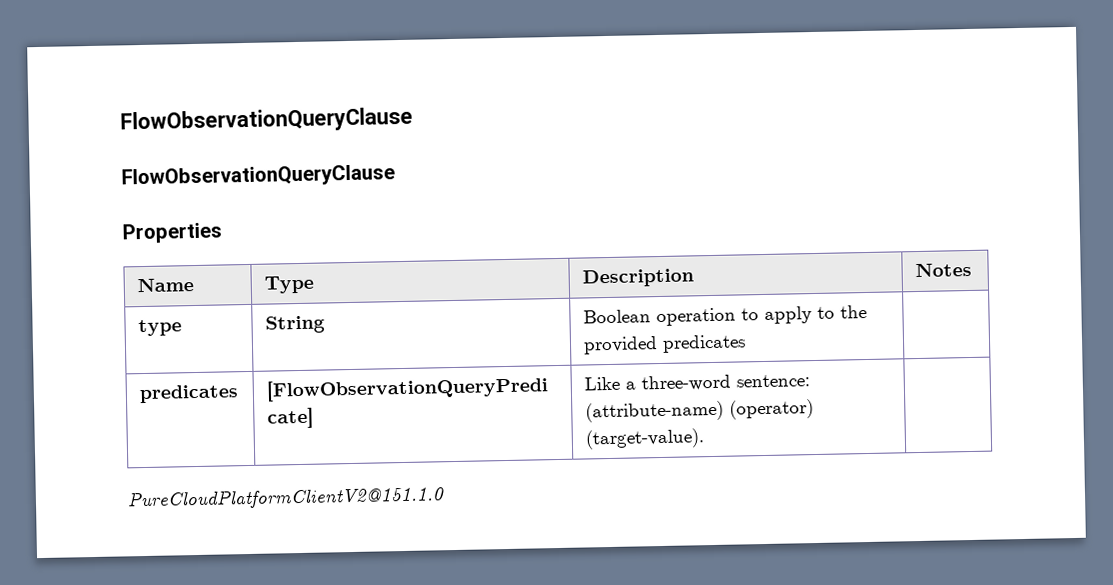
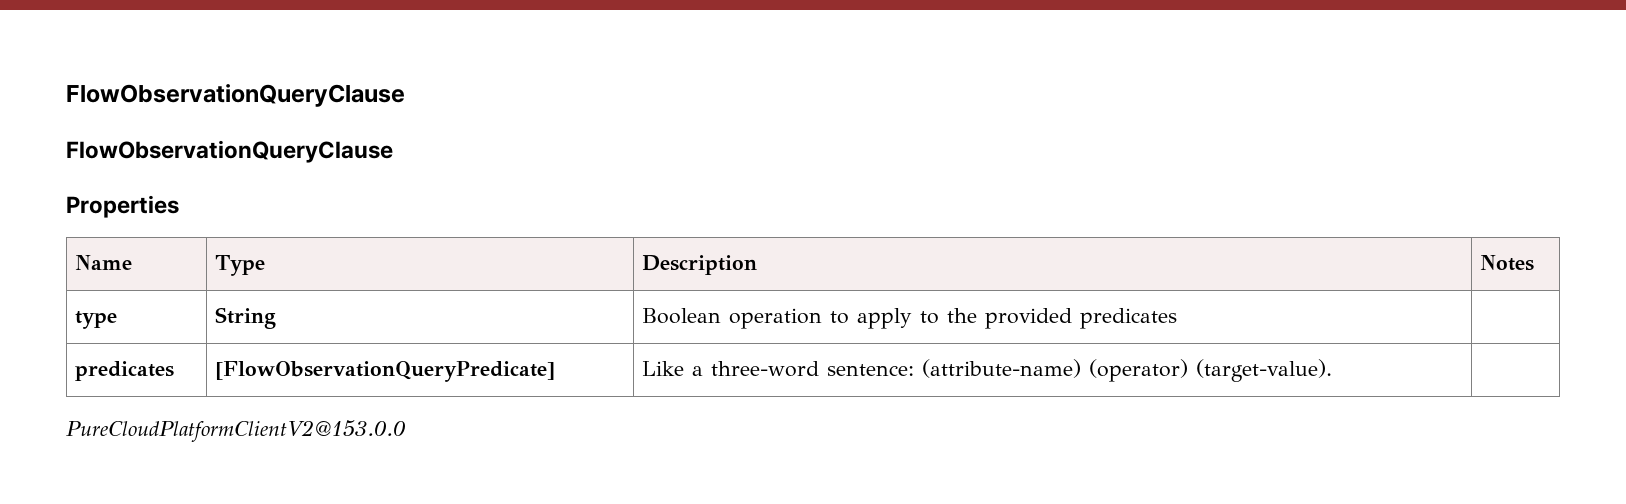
- PureCloudPlatformClientV2@151.1.0
+ PureCloudPlatformClientV2@153.0.0

